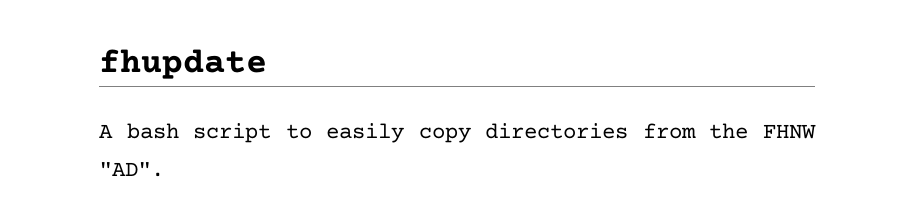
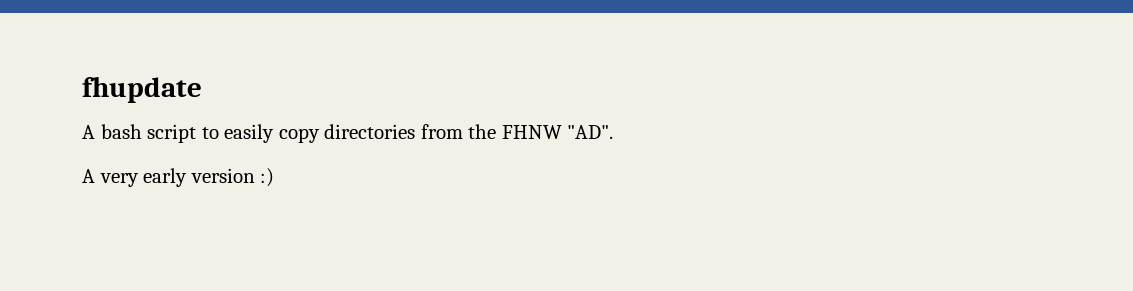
+ A very early version :)

